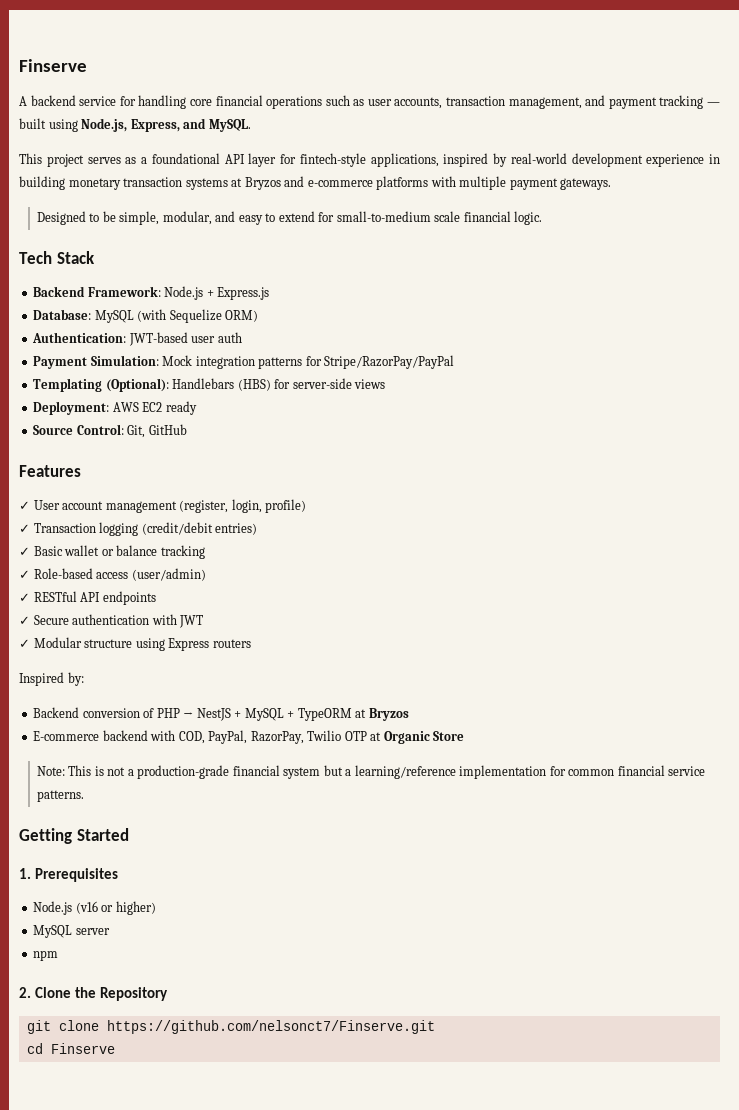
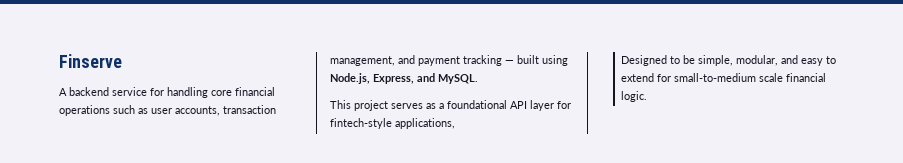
- This project serves as a foundational API layer for fintech-style applications, inspired by real-world development experience in building monetary transaction systems at Bryzos and e-commerce platforms with multiple payment gateways.
+ This project serves as a foundational API layer for fintech-style applications,
- Tech Stack
- Backend Framework: Node.js + Express.js
- Database: MySQL (with Sequelize ORM)
- Authentication: JWT-based user auth
- Payment Simulation: Mock integration patterns for Stripe/RazorPay/PayPal
- Templating (Optional): Handlebars (HBS) for server-side views
- Deployment: AWS EC2 ready
- Source Control: Git, GitHub
- Features
- ✓ User account management (register, login, profile)
- ✓ Transaction logging (credit/debit entries)
- ✓ Basic wallet or balance tracking
- ✓ Role-based access (user/admin)
- ✓ RESTful API endpoints
- ✓ Secure authentication with JWT
- ✓ Modular structure using Express routers
- Inspired by:
- Backend conversion of PHP → NestJS + MySQL + TypeORM at Bryzos
- E-commerce backend with COD, PayPal, RazorPay, Twilio OTP at Organic Store
- Note: This is not a production-grade financial system but a learning/reference implementation for common financial service patterns.
- Getting Started
- 1. Prerequisites
- Node.js (v16 or higher)
- MySQL server
- npm
- 2. Clone the Repository
- git clone https://github.com/nelsonct7/Finserve.git
- cd Finserve

